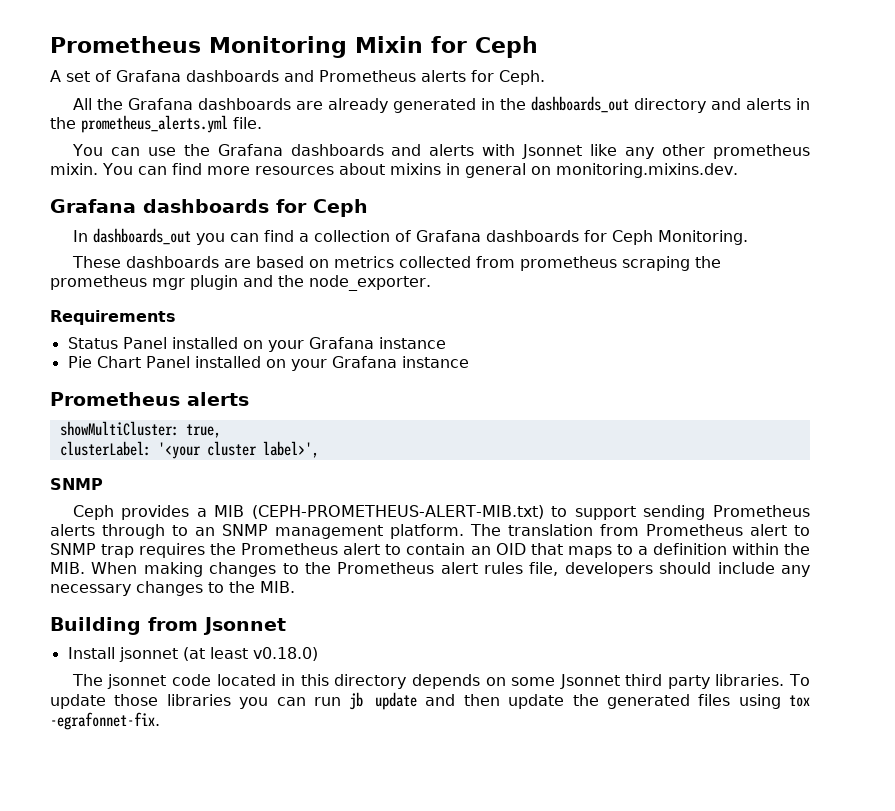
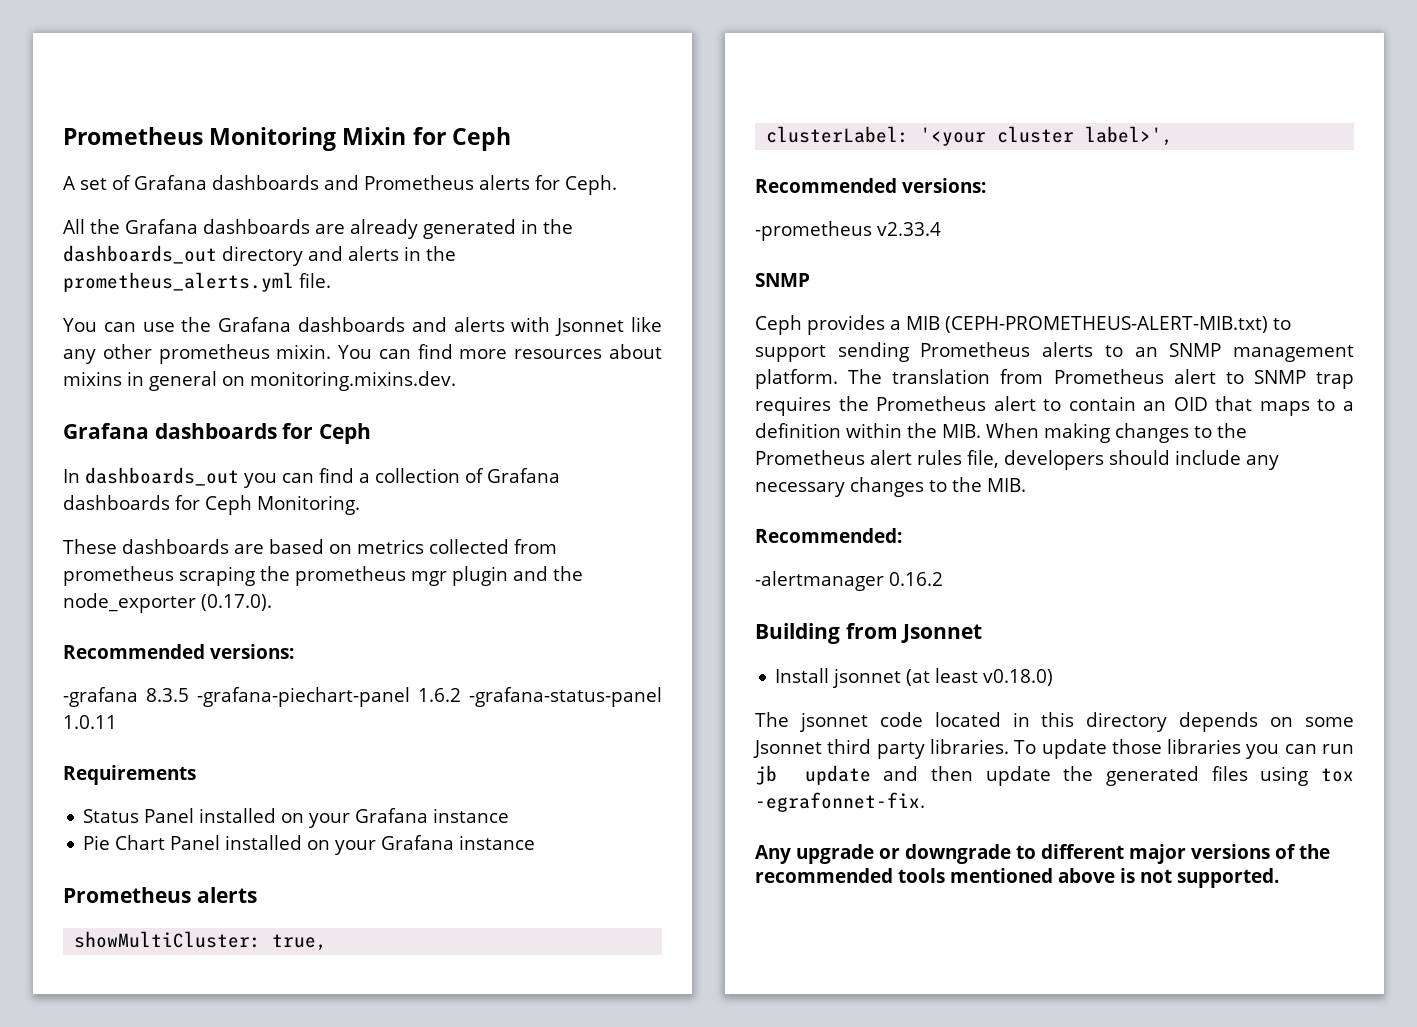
- These dashboards are based on metrics collected from prometheus scraping the prometheus mgr plugin and the node_exporter.
+ These dashboards are based on metrics collected from prometheus scraping the prometheus mgr plugin and the node_exporter (0.17.0).
+ Recommended versions:
+ -grafana 8.3.5 -grafana-piechart-panel 1.6.2 -grafana-status-panel 1.0.11
  clusterLabel: '<your cluster label>',
+ Recommended versions:
+ -prometheus v2.33.4
- Ceph provides a MIB (CEPH-PROMETHEUS-ALERT-MIB.txt) to support sending Prometheus alerts through to an SNMP management platform.
+ Ceph provides a MIB (CEPH-PROMETHEUS-ALERT-MIB.txt) to support sending Prometheus alerts to an SNMP management platform.
+ Recommended:
+ -alertmanager 0.16.2
+ Any upgrade or downgrade to different major versions of the recommended tools mentioned above is not supported.

